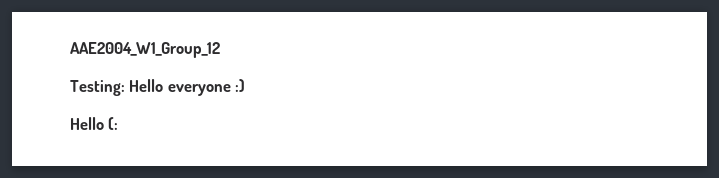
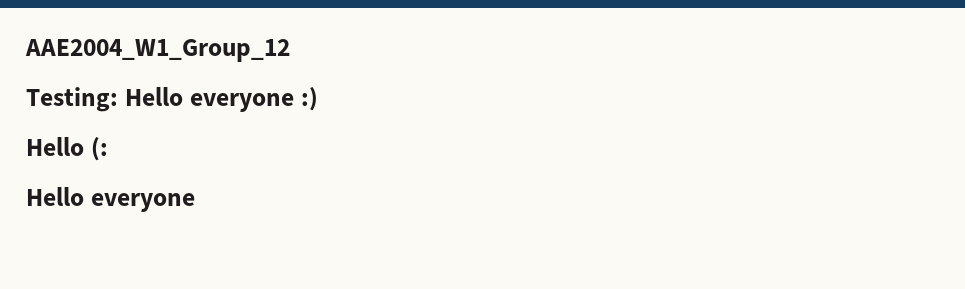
  Hello (:
+ Hello everyone

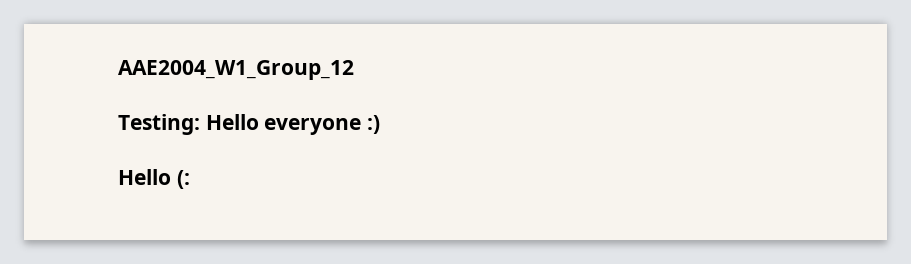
  Hello (:
- Hello everyone

